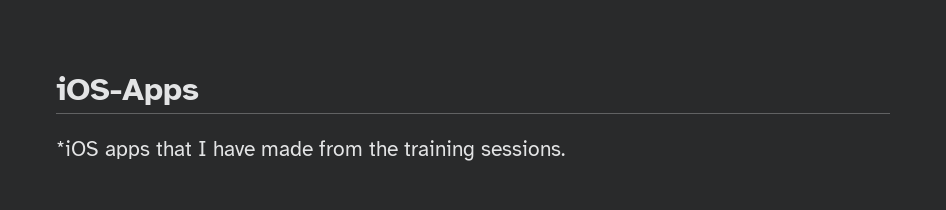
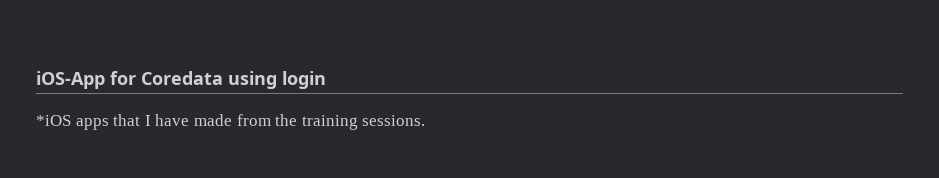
- iOS-Apps
+ iOS-App for Coredata using login

